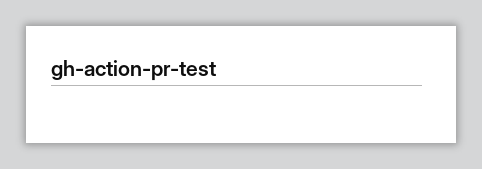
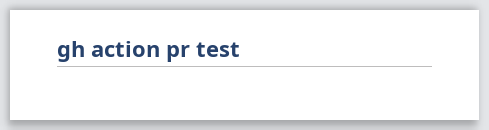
- gh-action-pr-test
+ gh action pr test

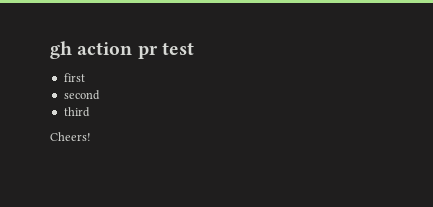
+ first
+ second
+ third
+ Cheers!

